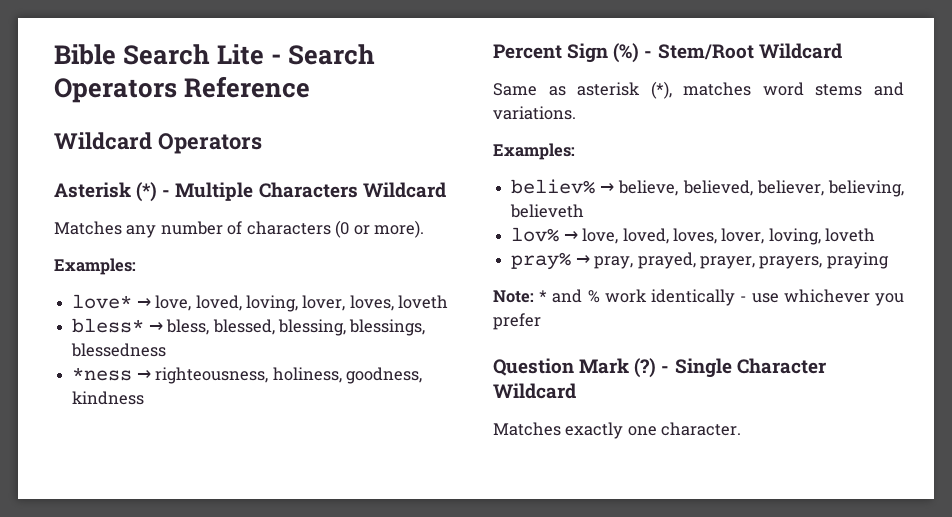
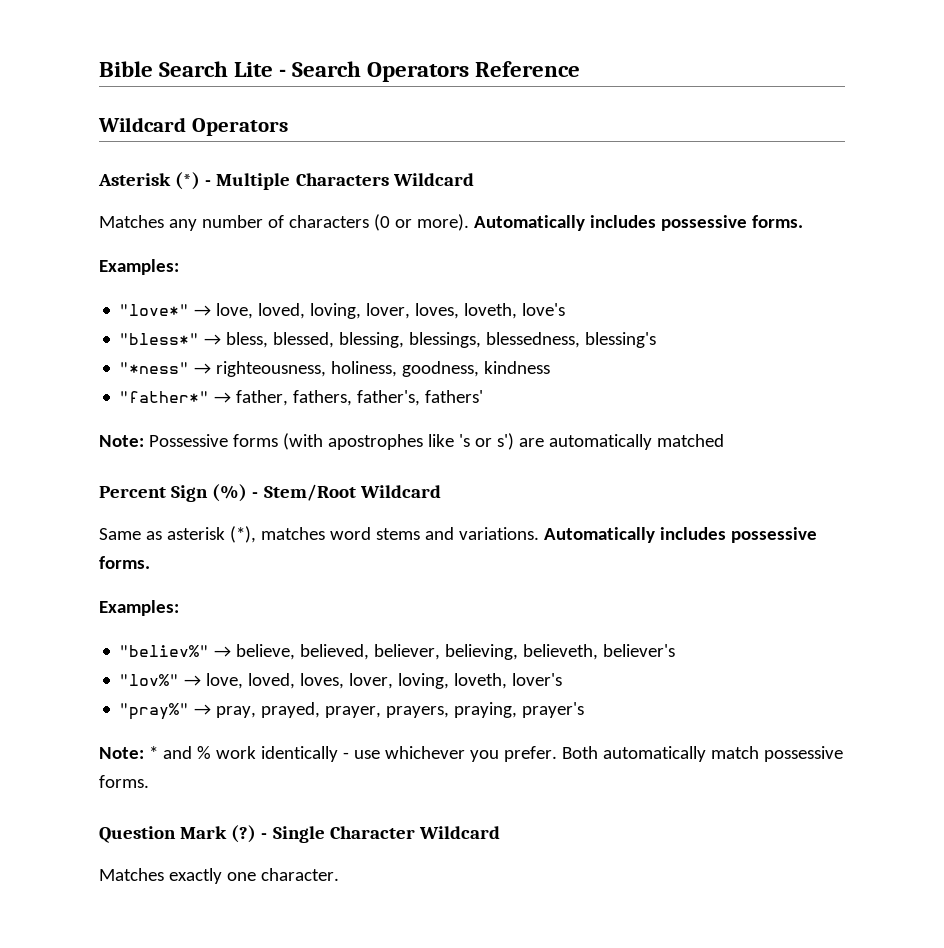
- Matches any number of characters (0 or more).
+ Matches any number of characters (0 or more). Automatically includes possessive forms.
  Examples:
- love* → love, loved, loving, lover, loves, loveth
- bless* → bless, blessed, blessing, blessings, blessedness
- *ness → righteousness, holiness, goodness, kindness
+ "love*" → love, loved, loving, lover, loves, loveth, love's
+ "bless*" → bless, blessed, blessing, blessings, blessedness, blessing's
+ "*ness" → righteousness, holiness, goodness, kindness
+ "father*" → father, fathers, father's, fathers'
+ Note: Possessive forms (with apostrophes like 's or s') are automatically matched
- Same as asterisk (*), matches word stems and variations.
+ Same as asterisk (*), matches word stems and variations. Automatically includes possessive forms.
  Examples:
- believ% → believe, believed, believer, believing, believeth
- lov% → love, loved, loves, lover, loving, loveth
- pray% → pray, prayed, prayer, prayers, praying
+ "believ%" → believe, believed, believer, believing, believeth, believer's
+ "lov%" → love, loved, loves, lover, loving, loveth, lover's
+ "pray%" → pray, prayed, prayer, prayers, praying, prayer's
- Note: * and % work identically - use whichever you prefer
+ Note: * and % work identically - use whichever you prefer. Both automatically match possessive forms.

